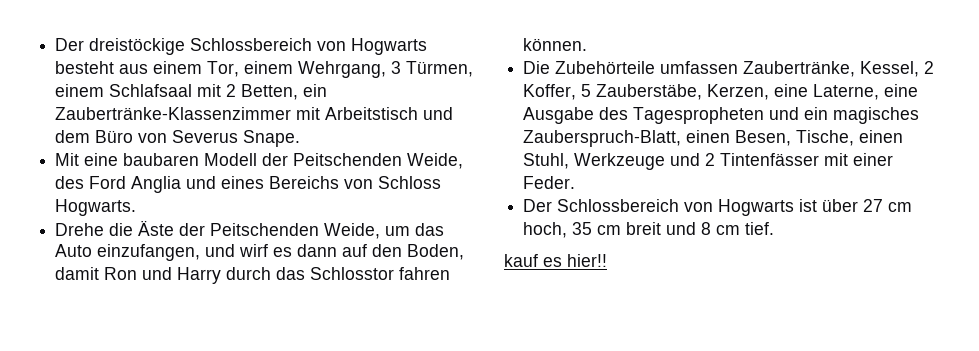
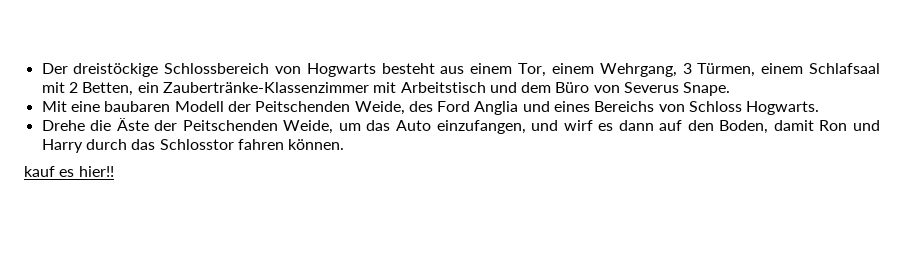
- Die Zubehörteile umfassen Zaubertränke, Kessel, 2 Koffer, 5 Zauberstäbe, Kerzen, eine Laterne, eine Ausgabe des Tagespropheten und ein magisches Zauberspruch-Blatt, einen Besen, Tische, einen Stuhl, Werkzeuge und 2 Tintenfässer mit einer Feder.
- Der Schlossbereich von Hogwarts ist über 27 cm hoch, 35 cm breit und 8 cm tief.

